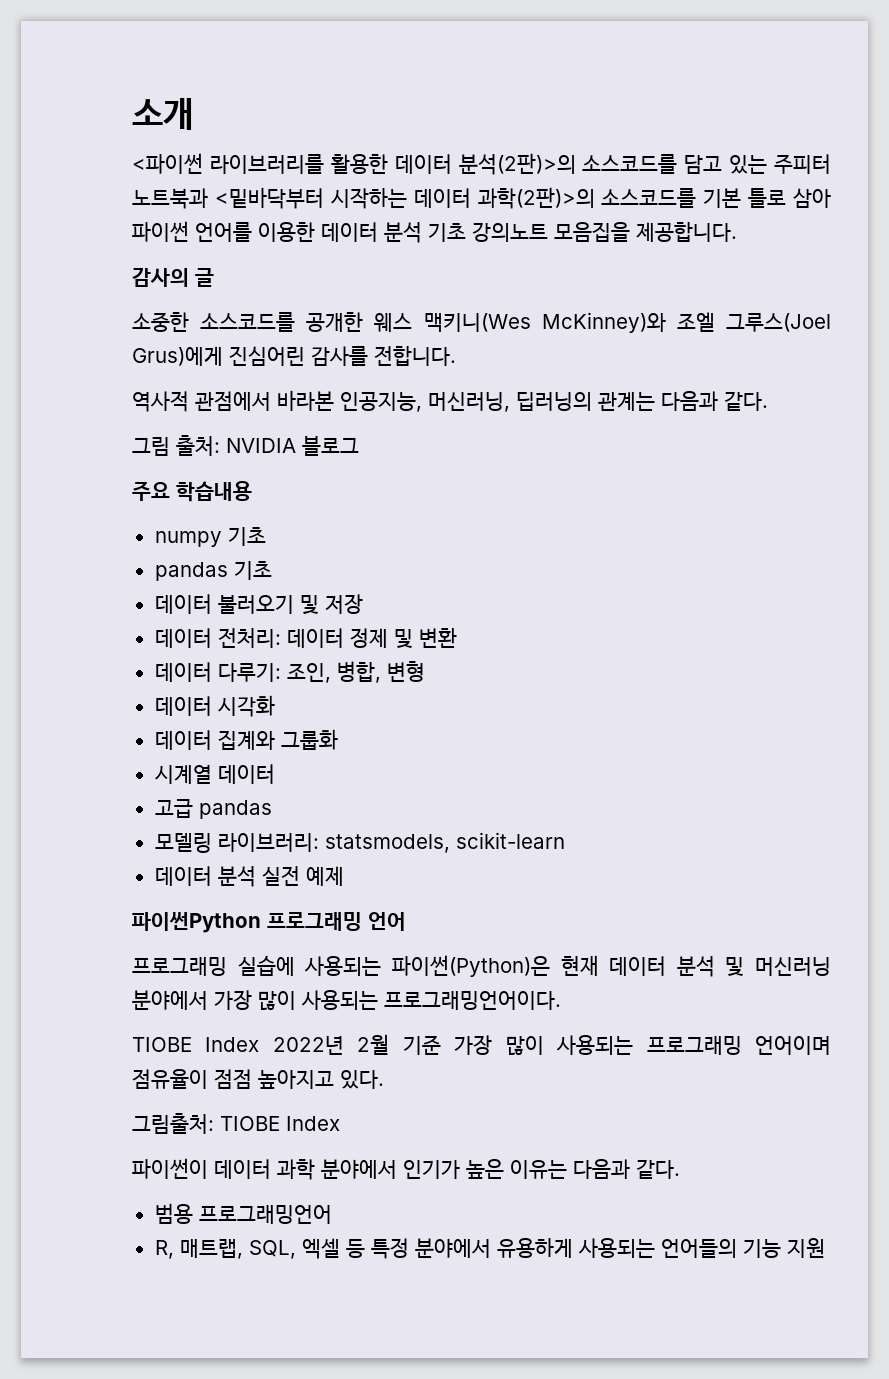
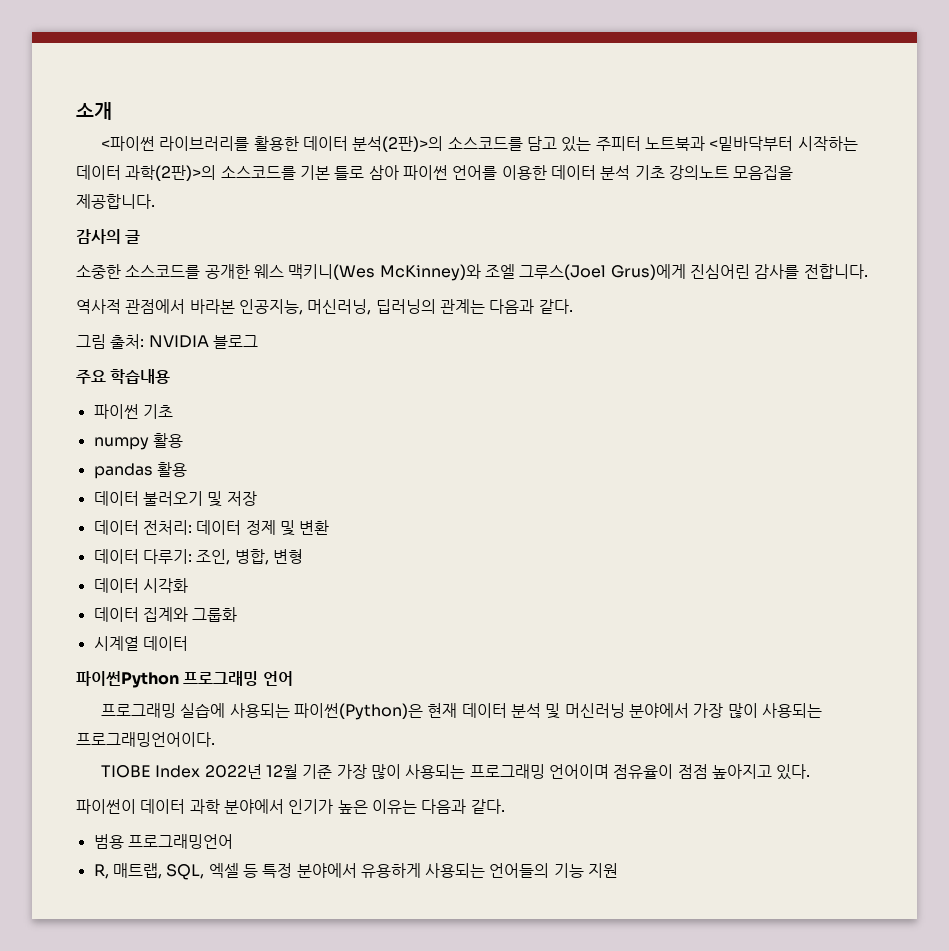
- numpy 기초
- pandas 기초
+ 파이썬 기초
+ numpy 활용
+ pandas 활용
- 고급 pandas
- 모델링 라이브러리: statsmodels, scikit-learn
- 데이터 분석 실전 예제
- TIOBE Index 2022년 2월 기준 가장 많이 사용되는 프로그래밍 언어이며 점유율이 점점 높아지고 있다.
+ TIOBE Index 2022년 12월 기준 가장 많이 사용되는 프로그래밍 언어이며 점유율이 점점 높아지고 있다.
- 그림출처: TIOBE Index

